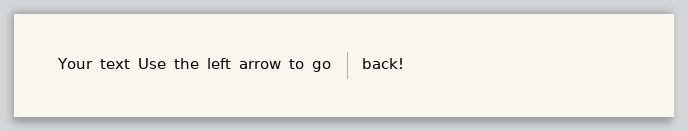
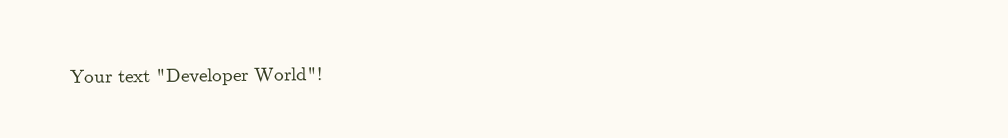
- Your text Use the left arrow to go back!
+ Your text "Developer World"!

